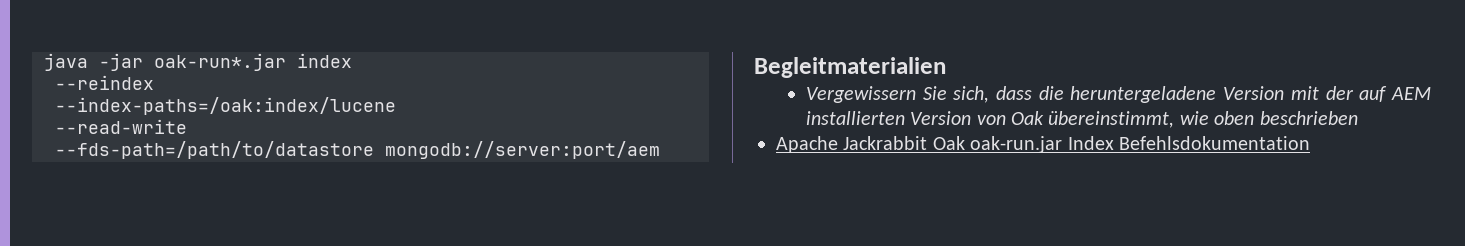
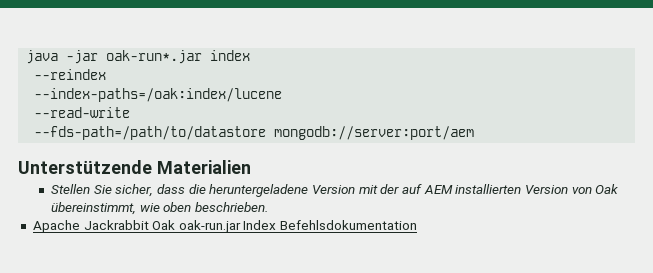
- Begleitmaterialien
- Vergewissern Sie sich, dass die heruntergeladene Version mit der auf AEM installierten Version von Oak übereinstimmt, wie oben beschrieben
+ Unterstützende Materialien
+ Stellen Sie sicher, dass die heruntergeladene Version mit der auf AEM installierten Version von Oak übereinstimmt, wie oben beschrieben.

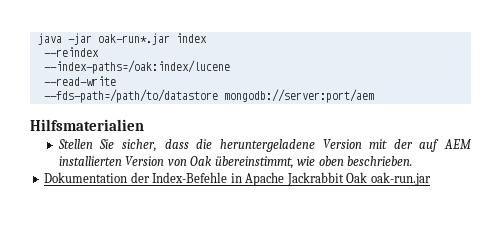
- Unterstützende Materialien
+ Hilfsmaterialien
- Apache Jackrabbit Oak oak-run.jar Index Befehlsdokumentation
+ Dokumentation der Index-Befehle in Apache Jackrabbit Oak oak-run.jar

